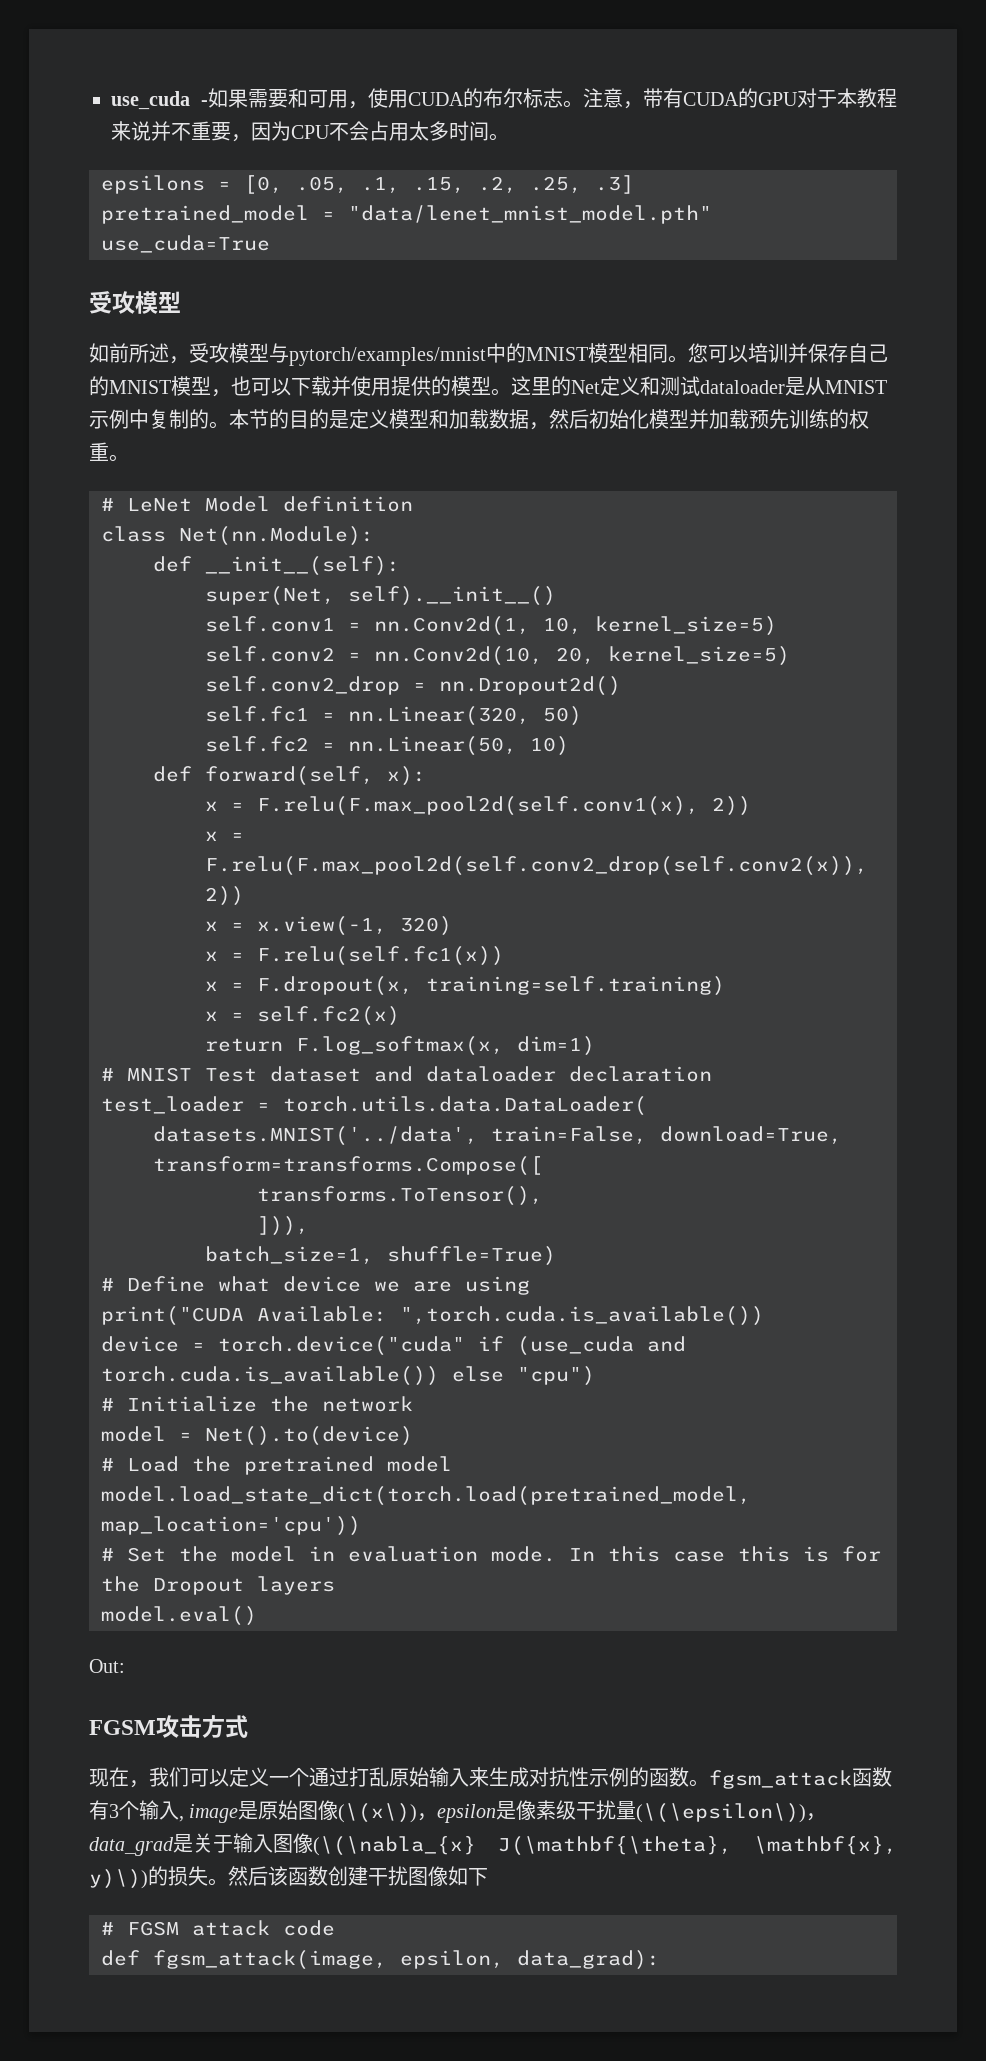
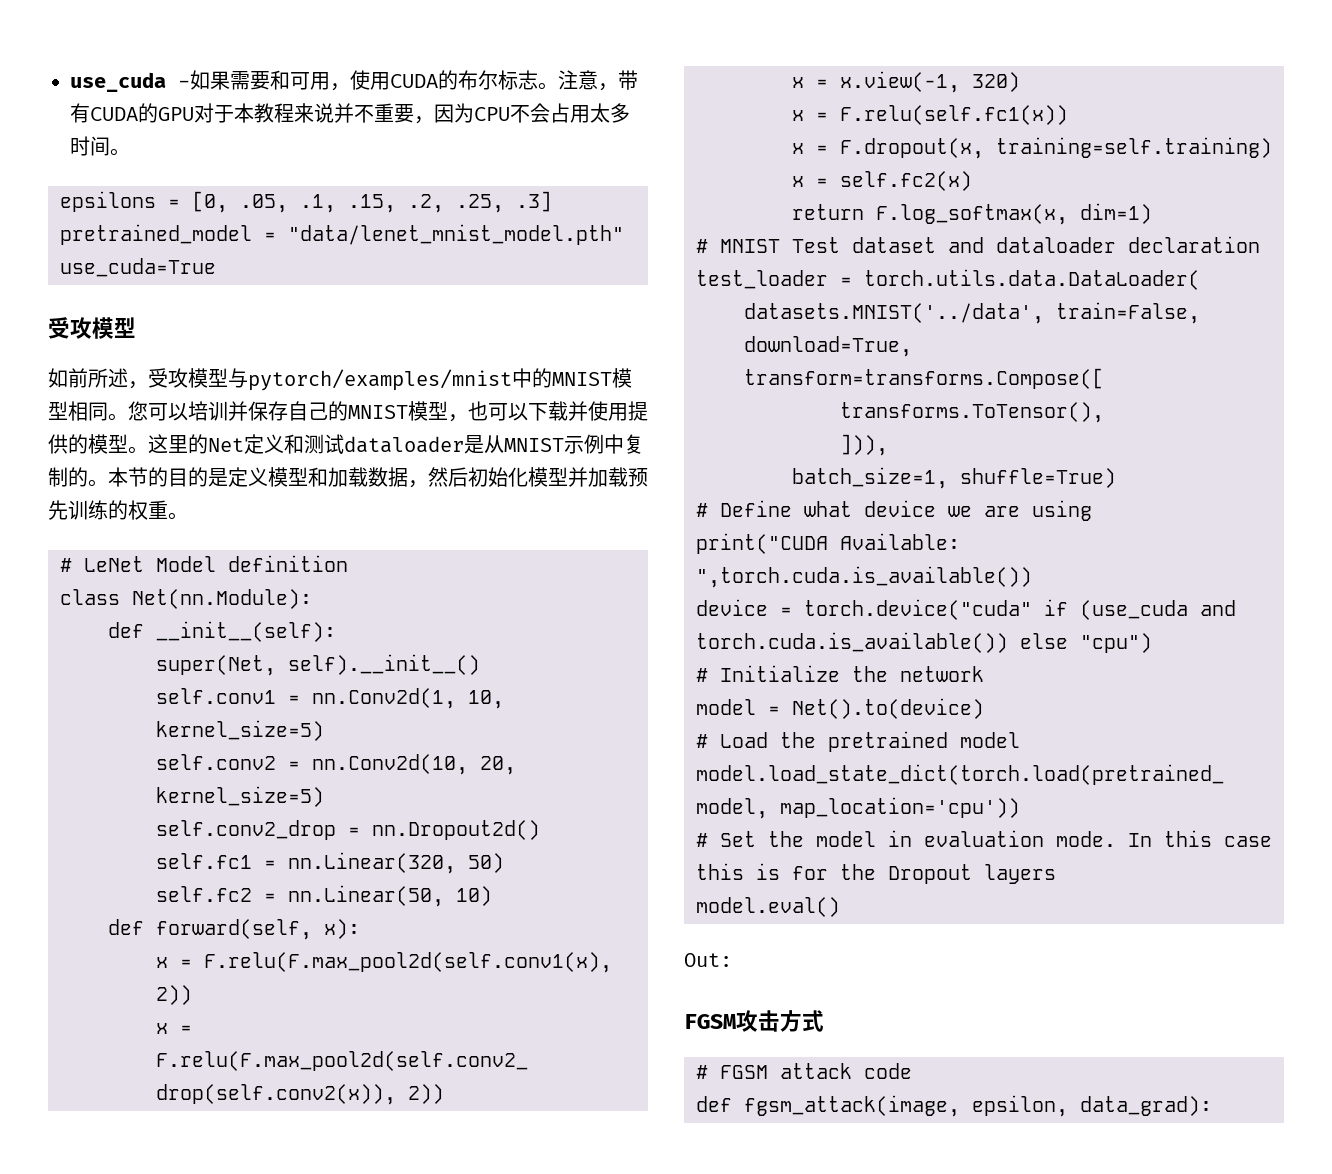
- 现在，我们可以定义一个通过打乱原始输入来生成对抗性示例的函数。fgsm_attack函数有3个输入, image是原始图像(\(x\))，epsilon是像素级干扰量(\(\epsilon\))，data_grad是关于输入图像(\(\nabla_{x} J(\mathbf{\theta}, \mathbf{x}, y)\))的损失。然后该函数创建干扰图像如下

